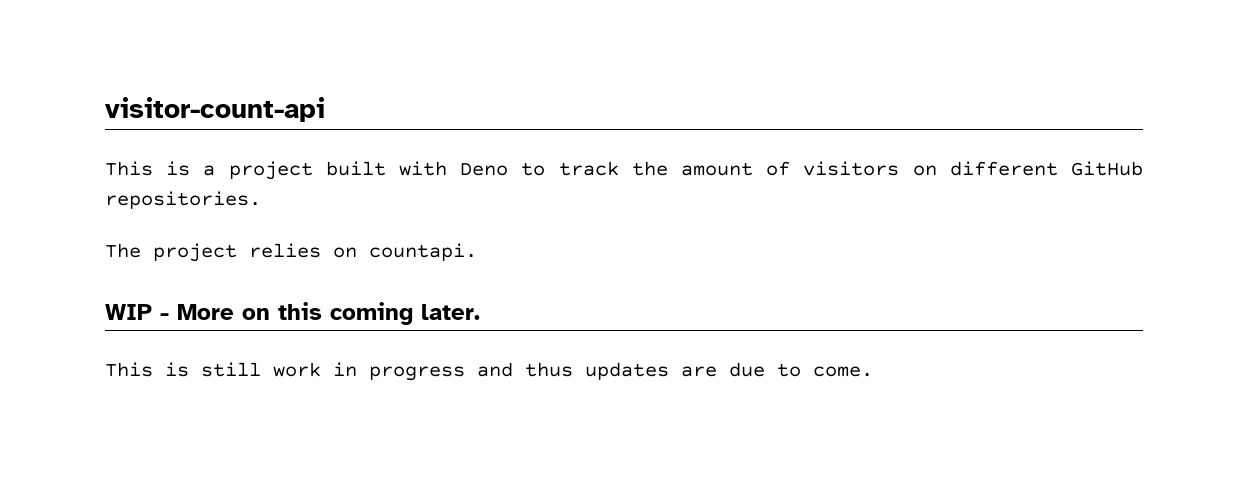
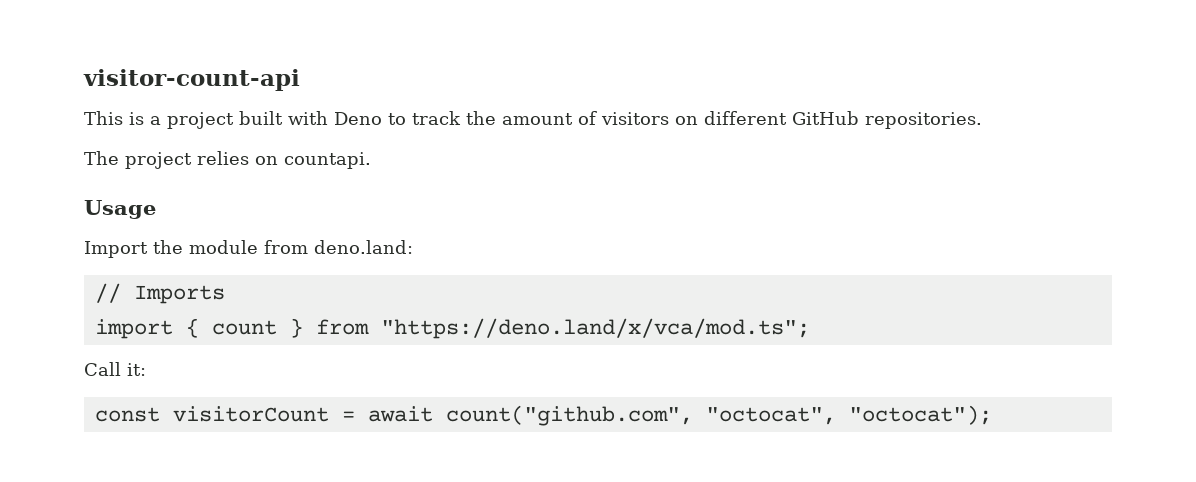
- WIP - More on this coming later.
- This is still work in progress and thus updates are due to come.
+ Usage
+ Import the module from deno.land:
+ // Imports
+ import { count } from "https://deno.land/x/vca/mod.ts";
+ Call it:
+ const visitorCount = await count("github.com", "octocat", "octocat");

